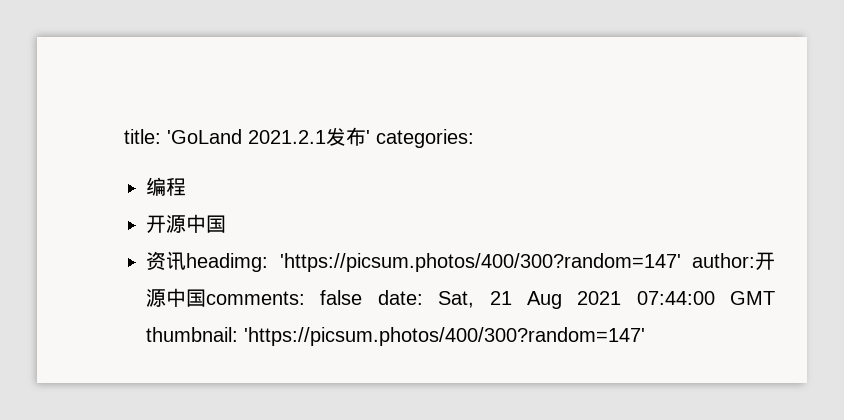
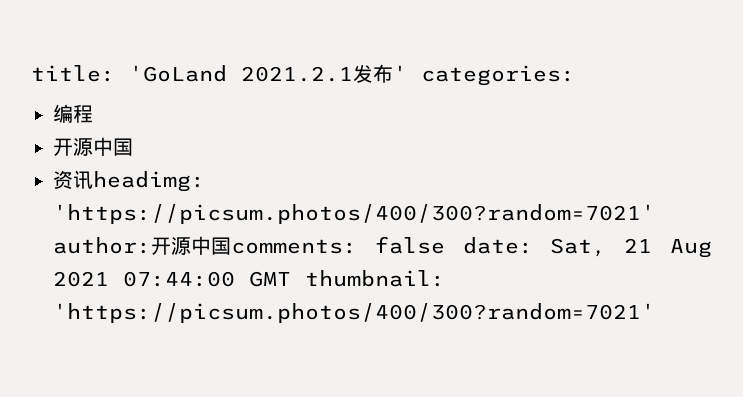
- 资讯headimg: 'https://picsum.photos/400/300?random=147' author:开源中国comments: false date: Sat, 21 Aug 2021 07:44:00 GMT thumbnail: 'https://picsum.photos/400/300?random=147'
+ 资讯headimg: 'https://picsum.photos/400/300?random=7021' author:开源中国comments: false date: Sat, 21 Aug 2021 07:44:00 GMT thumbnail: 'https://picsum.photos/400/300?random=7021'

